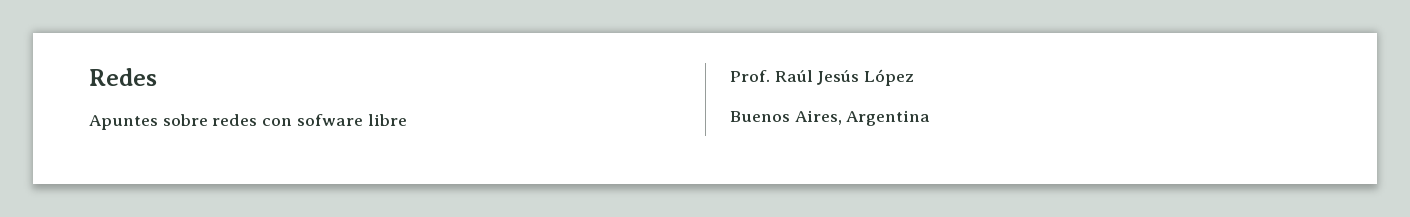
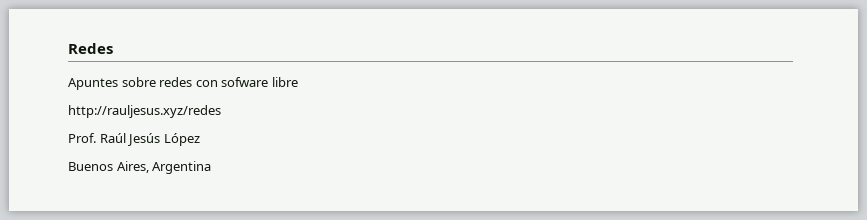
+ http://rauljesus.xyz/redes

